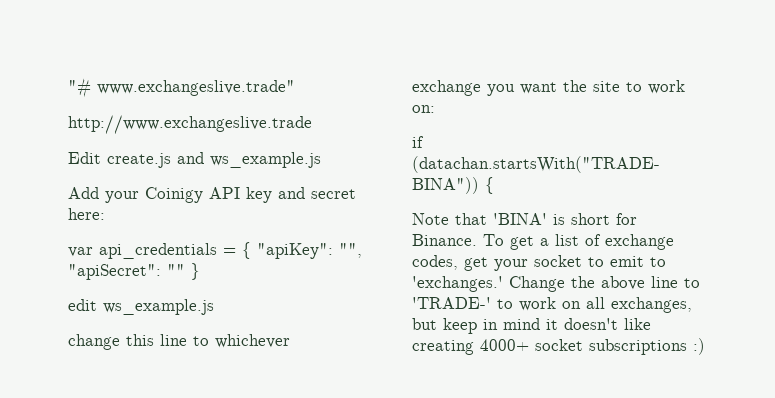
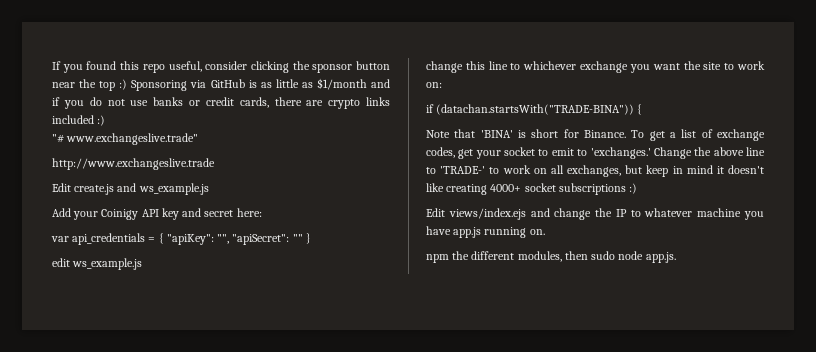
+ If you found this repo useful, consider clicking the sponsor button near the top :) Sponsoring via GitHub is as little as $1/month and if you do not use banks or credit cards, there are crypto links included :)
+ Edit views/index.ejs and change the IP to whatever machine you have app.js running on.
+ npm the different modules, then sudo node app.js.

